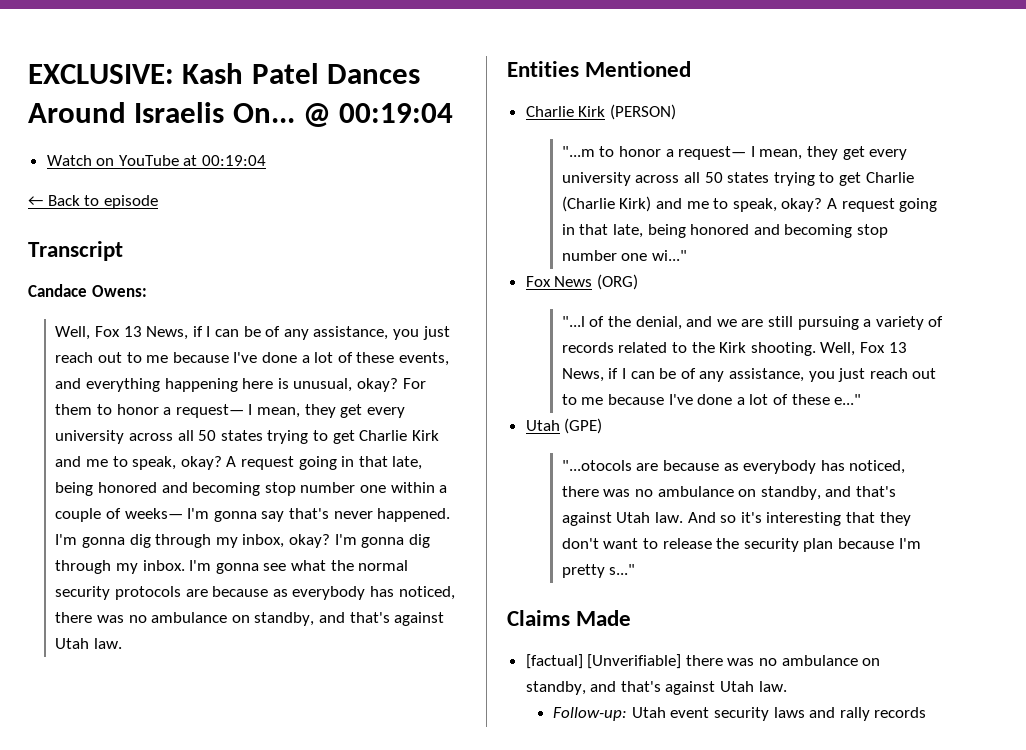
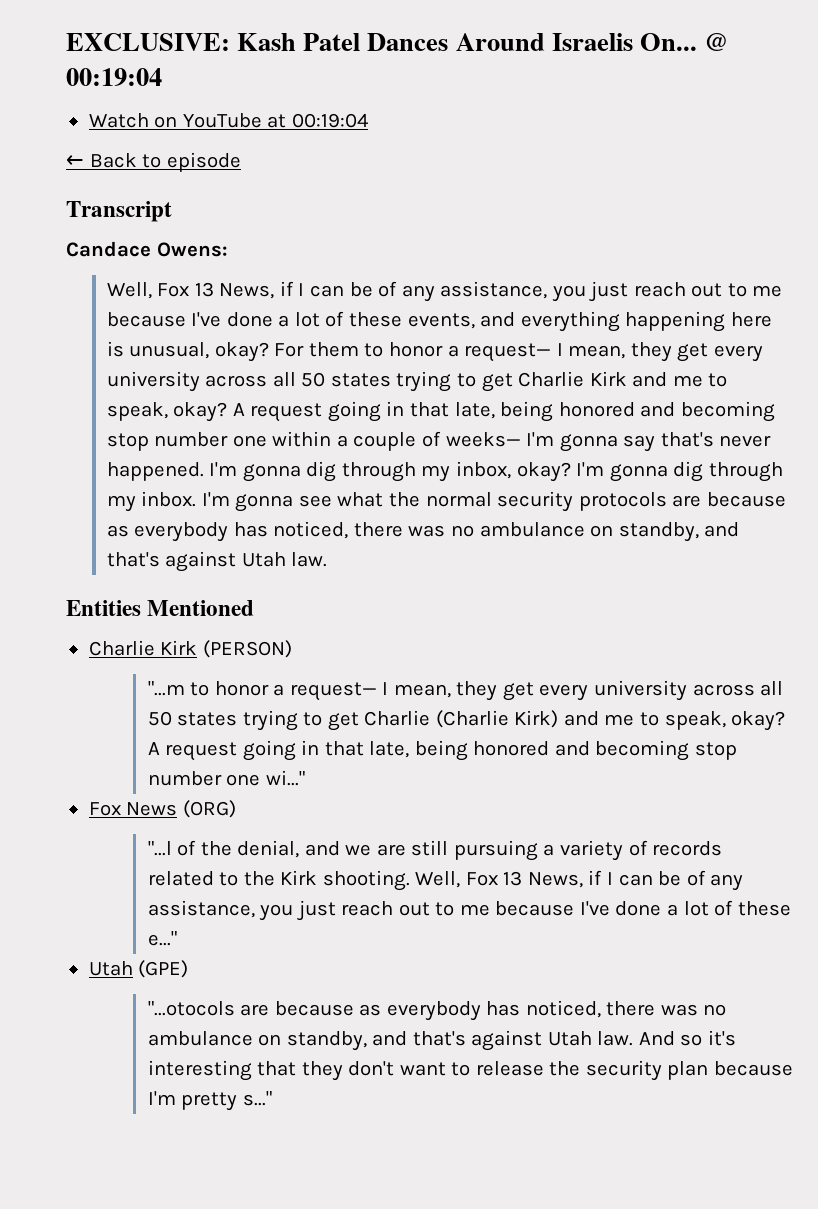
- Claims Made
- [factual] [Unverifiable] there was no ambulance on standby, and that's against Utah law.
- Follow-up: Utah event security laws and rally records

